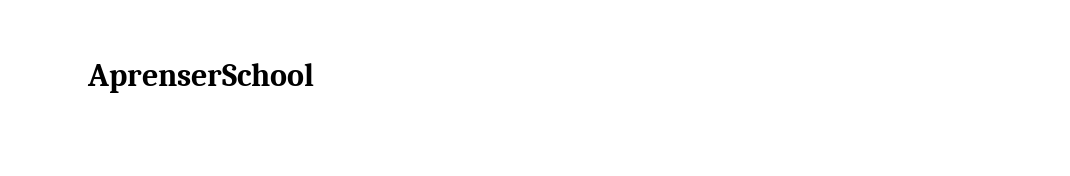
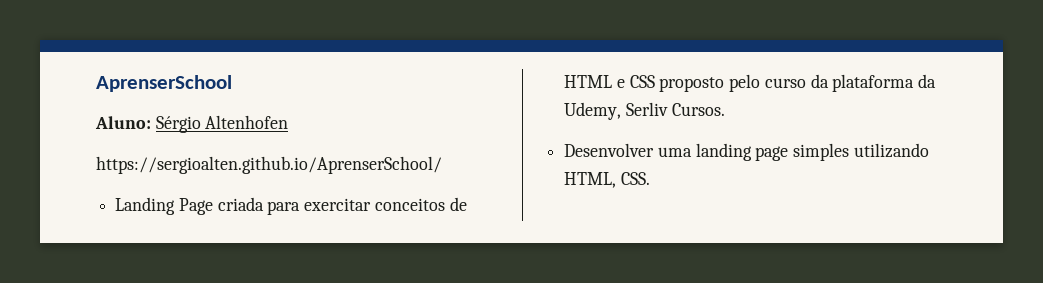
+ Aluno: Sérgio Altenhofen
+ https://sergioalten.github.io/AprenserSchool/
+ Landing Page criada para exercitar conceitos de HTML e CSS proposto pelo curso da plataforma da Udemy, Serliv Cursos.
+ Desenvolver uma landing page simples utilizando HTML, CSS.

